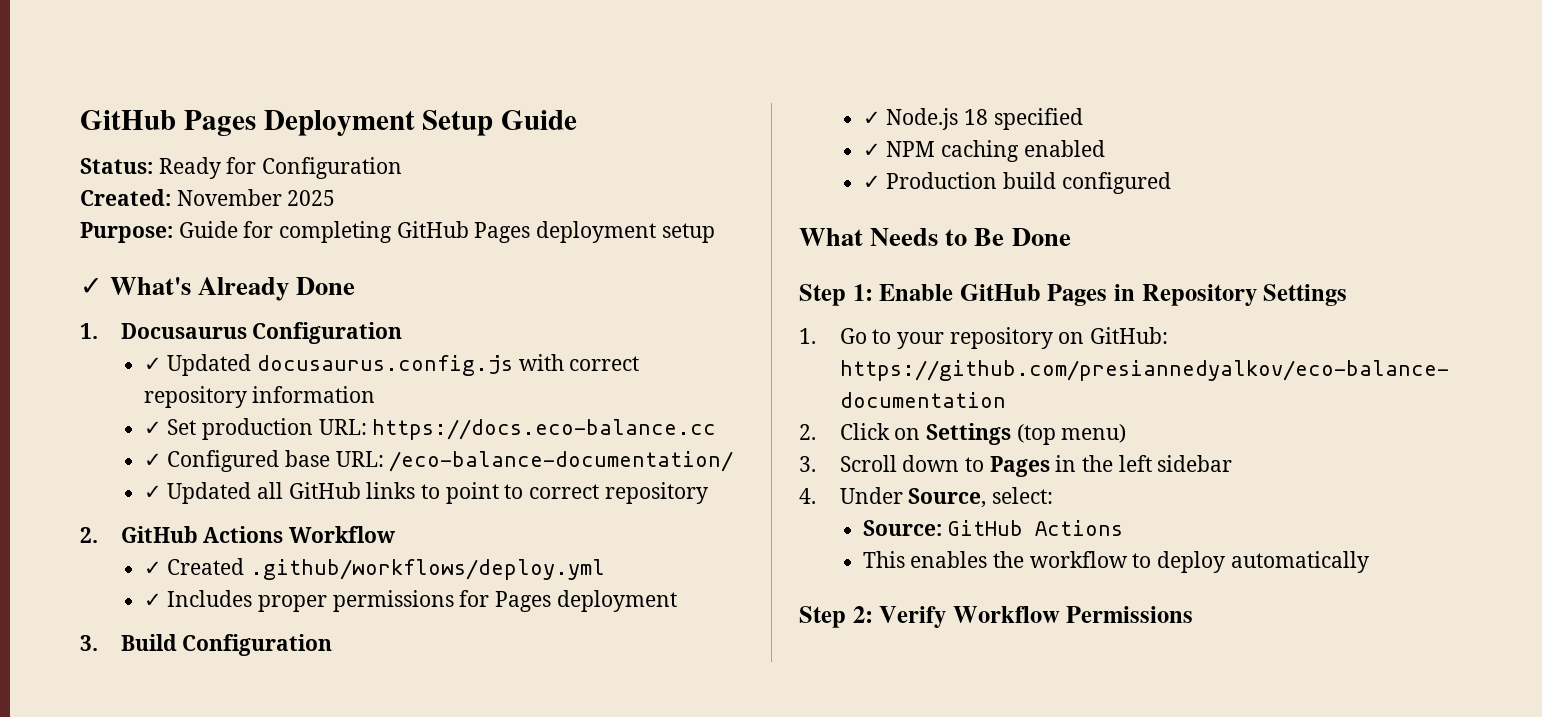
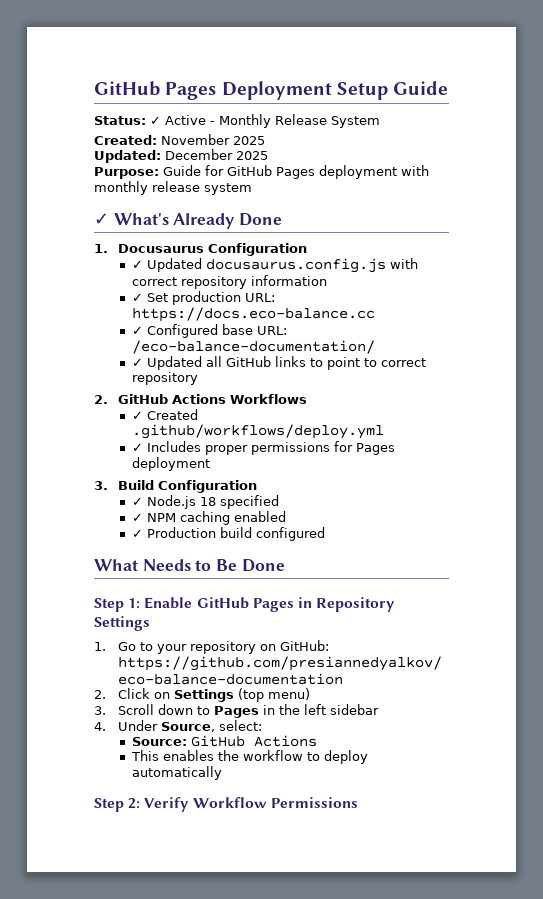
- Status: Ready for Configuration
+ Status: ✓ Active - Monthly Release System
+ Updated: December 2025
- Purpose: Guide for completing GitHub Pages deployment setup
+ Purpose: Guide for GitHub Pages deployment with monthly release system
- 2. GitHub Actions Workflow
+ 2. GitHub Actions Workflows

